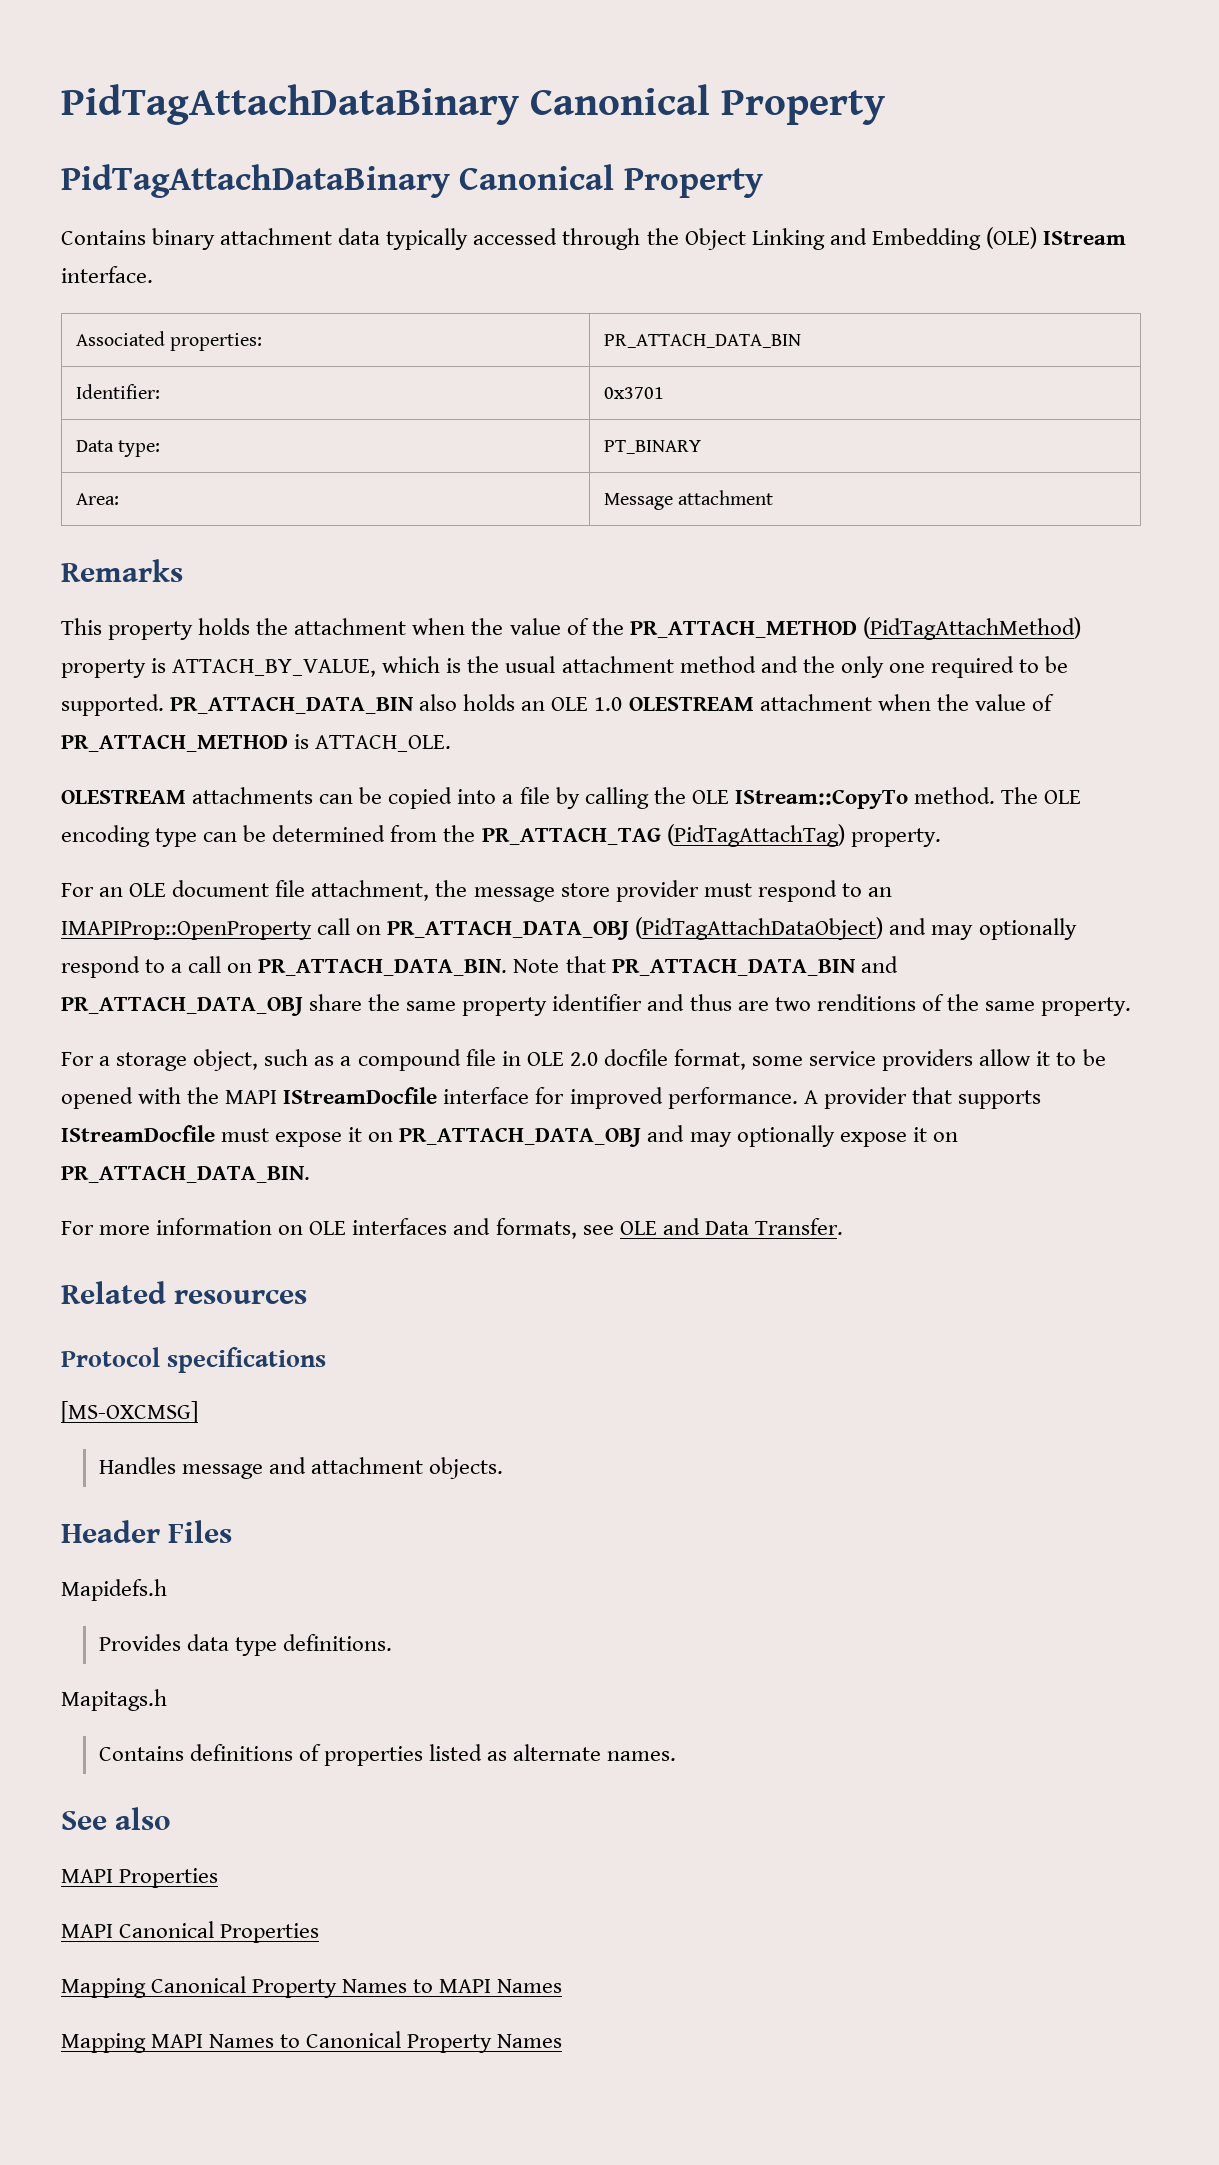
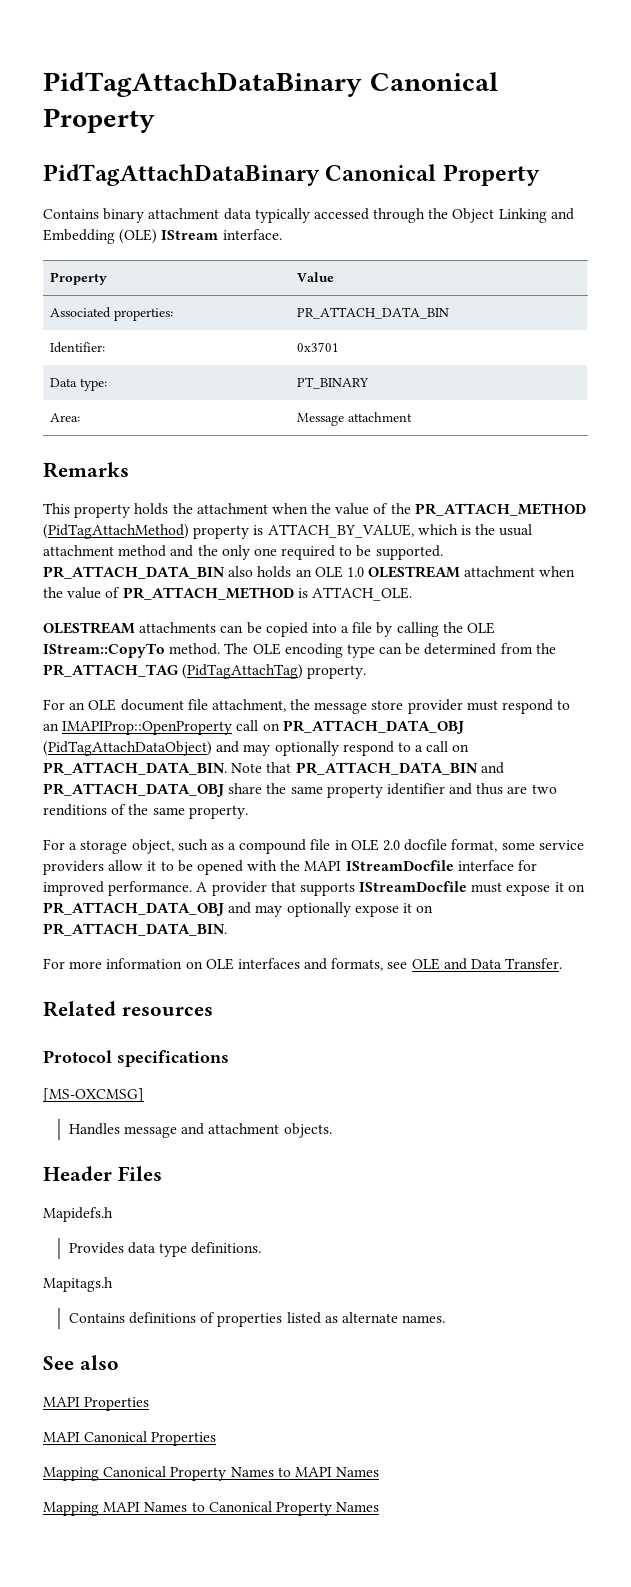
+ Property | Value

